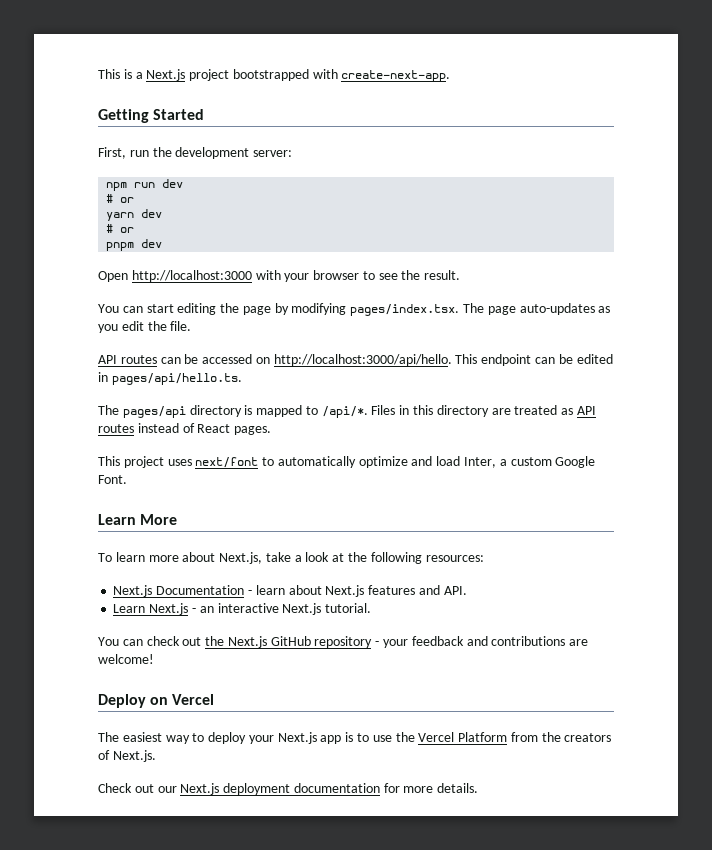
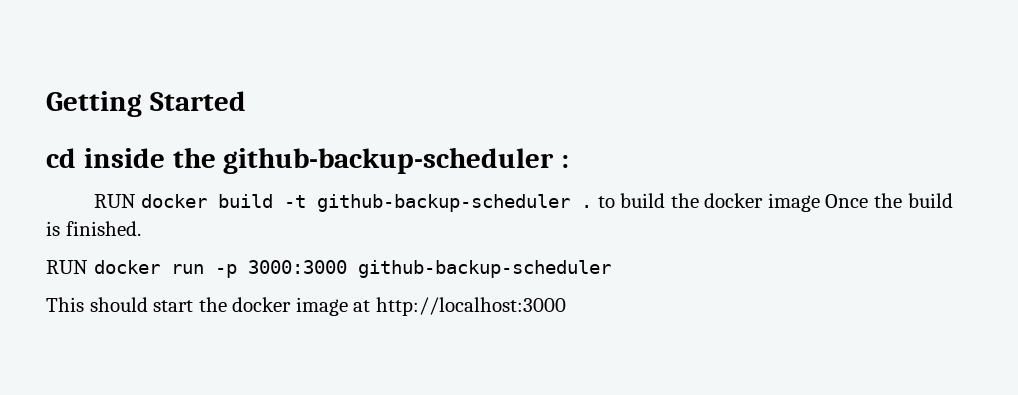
- This is a Next.js project bootstrapped with create-next-app.
  Getting Started
- First, run the development server:
- npm run dev
- # or
- yarn dev
- # or
- pnpm dev
- Open http://localhost:3000 with your browser to see the result.
- You can start editing the page by modifying pages/index.tsx. The page auto-updates as you edit the file.
- API routes can be accessed on http://localhost:3000/api/hello. This endpoint can be edited in pages/api/hello.ts.
- The pages/api directory is mapped to /api/*. Files in this directory are treated as API routes instead of React pages.
- This project uses next/font to automatically optimize and load Inter, a custom Google Font.
- Learn More
- To learn more about Next.js, take a look at the following resources:
- Next.js Documentation - learn about Next.js features and API.
- Learn Next.js - an interactive Next.js tutorial.
- You can check out the Next.js GitHub repository - your feedback and contributions are welcome!
- Deploy on Vercel
- The easiest way to deploy your Next.js app is to use the Vercel Platform from the creators of Next.js.
- Check out our Next.js deployment documentation for more details.
+ cd inside the github-backup-scheduler :
+ RUN docker build -t github-backup-scheduler . to build the docker image Once the build is finished.
+ RUN docker run -p 3000:3000 github-backup-scheduler
+ This should start the docker image at http://localhost:3000

